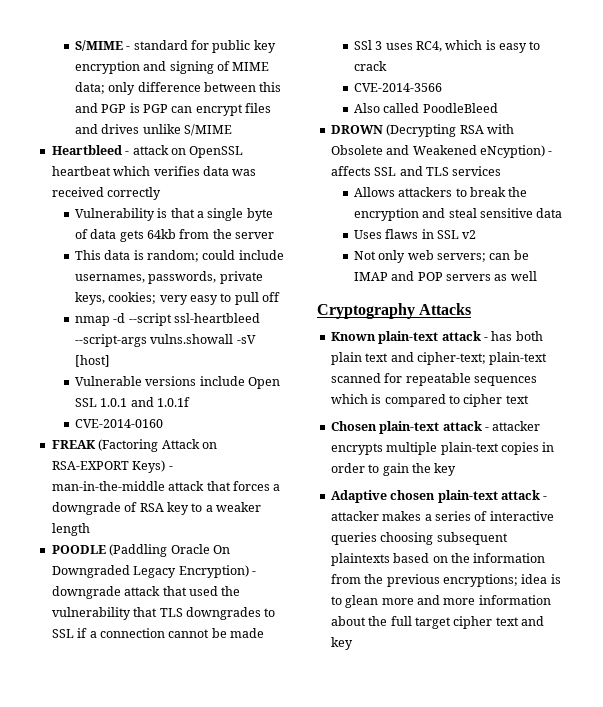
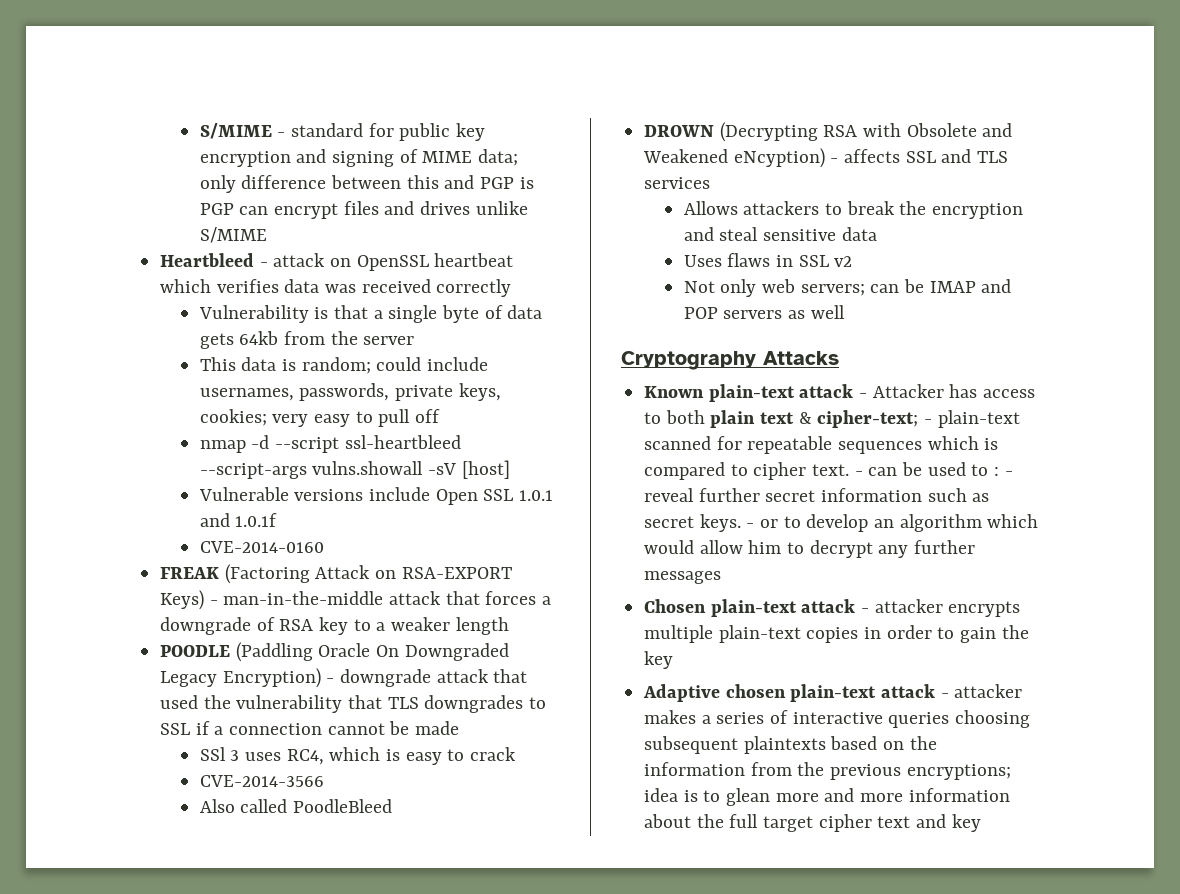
- Known plain-text attack - has both plain text and cipher-text; plain-text scanned for repeatable sequences which is compared to cipher text
+ Known plain-text attack - Attacker has access to both plain text & cipher-text; - plain-text scanned for repeatable sequences which is compared to cipher text. - can be used to : - reveal further secret information such as secret keys. - or to develop an algorithm which would allow him to decrypt any further messages

